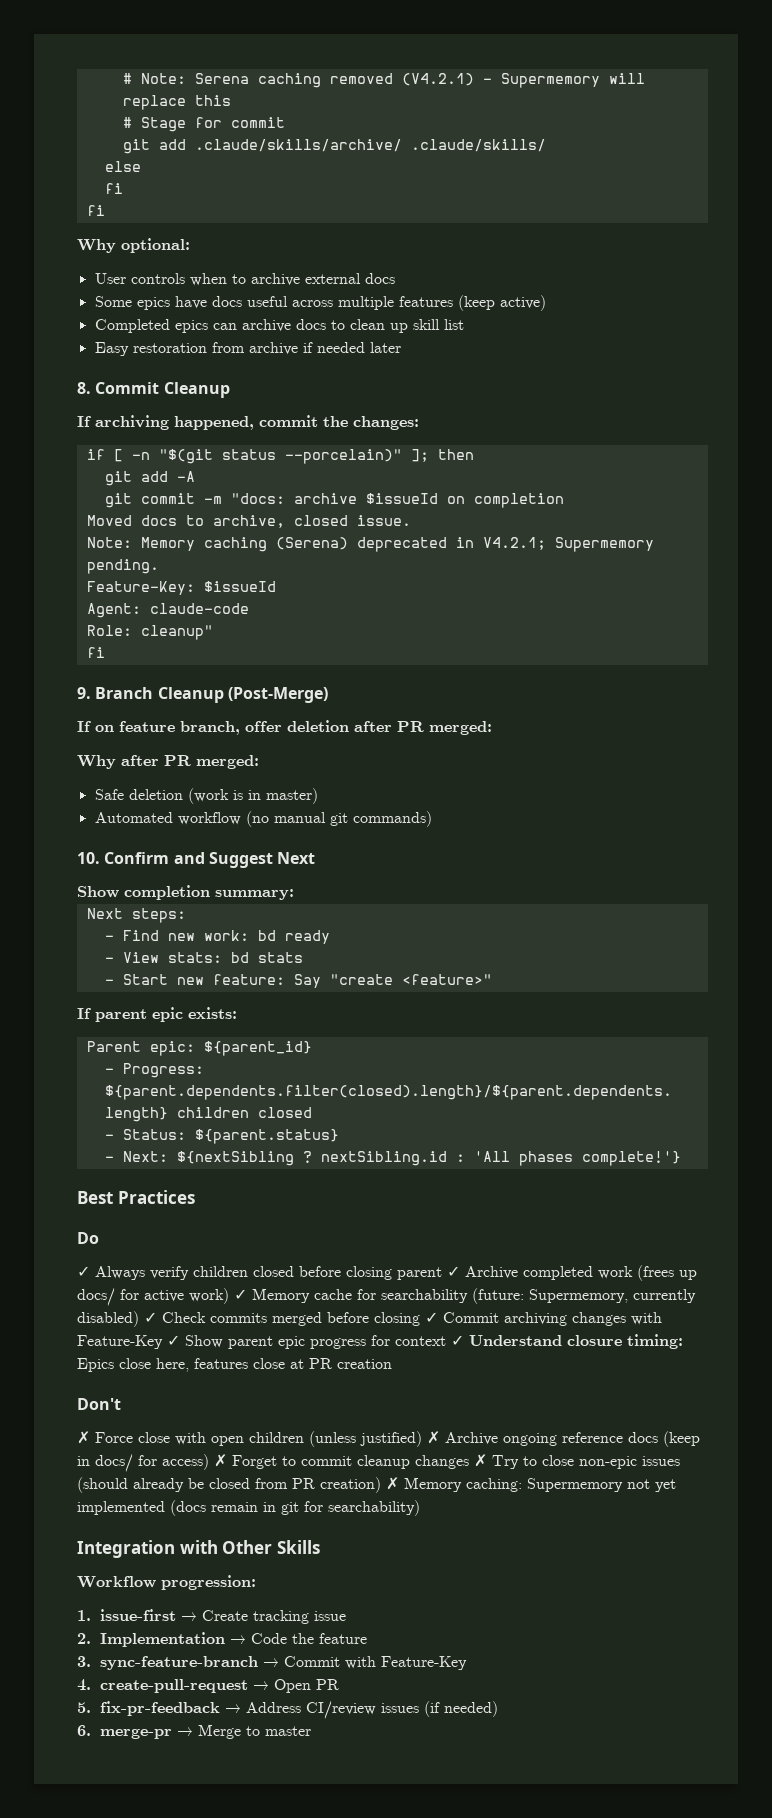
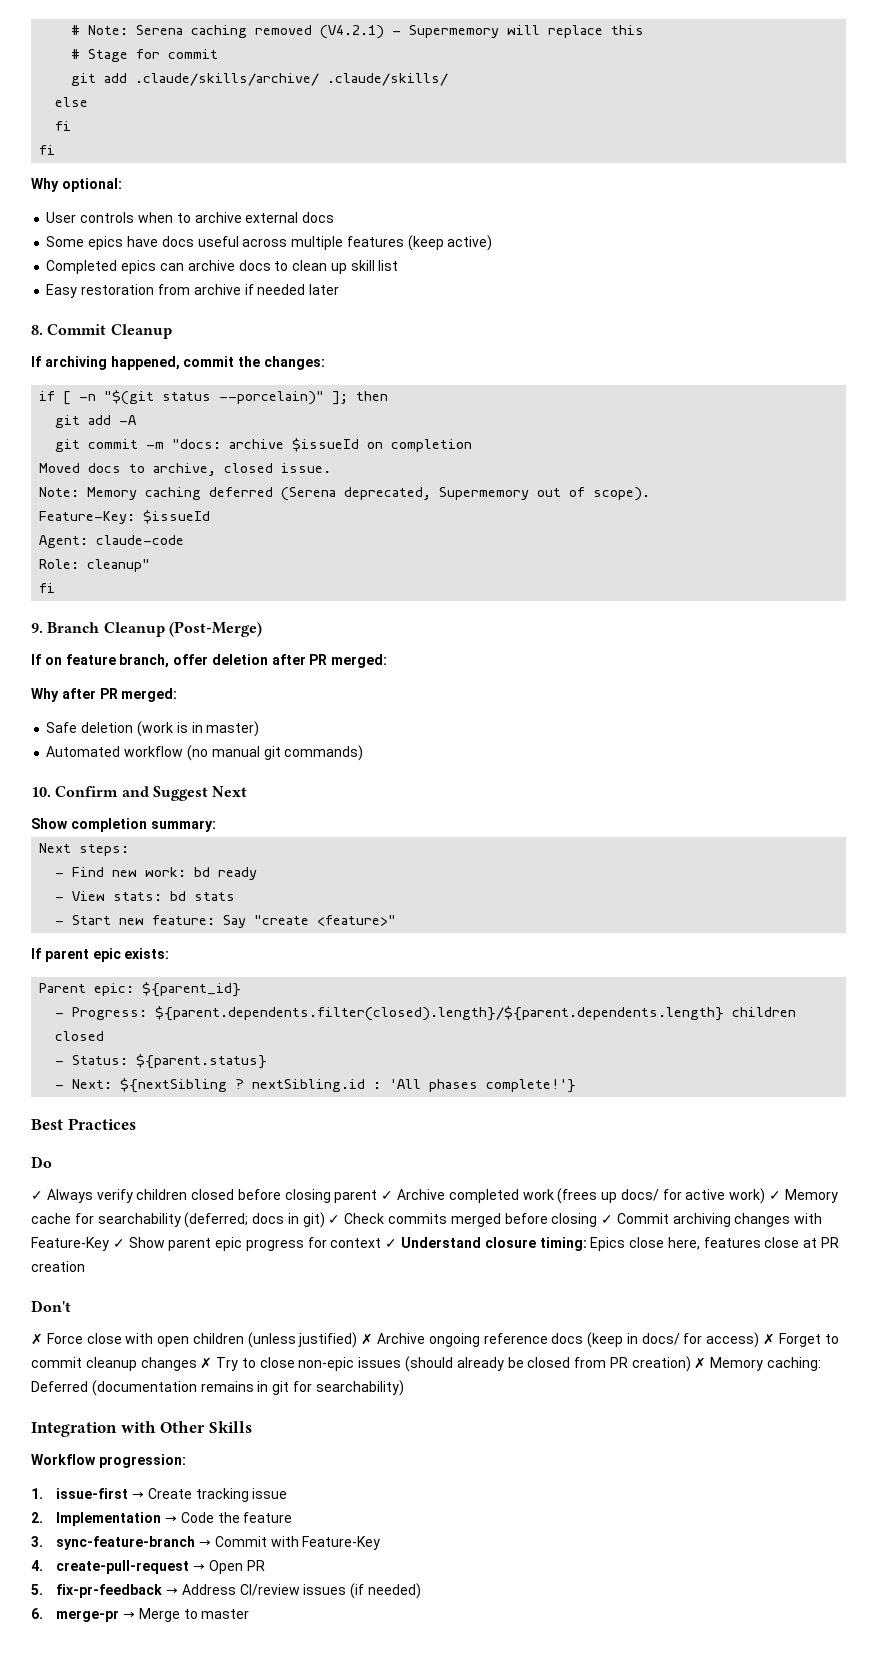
- Note: Memory caching (Serena) deprecated in V4.2.1; Supermemory pending.
+ Note: Memory caching deferred (Serena deprecated, Supermemory out of scope).
- ✓ Always verify children closed before closing parent ✓ Archive completed work (frees up docs/ for active work) ✓ Memory cache for searchability (future: Supermemory, currently disabled) ✓ Check commits merged before closing ✓ Commit archiving changes with Feature-Key ✓ Show parent epic progress for context ✓ Understand closure timing: Epics close here, features close at PR creation
+ ✓ Always verify children closed before closing parent ✓ Archive completed work (frees up docs/ for active work) ✓ Memory cache for searchability (deferred; docs in git) ✓ Check commits merged before closing ✓ Commit archiving changes with Feature-Key ✓ Show parent epic progress for context ✓ Understand closure timing: Epics close here, features close at PR creation
- ✗ Force close with open children (unless justified) ✗ Archive ongoing reference docs (keep in docs/ for access) ✗ Forget to commit cleanup changes ✗ Try to close non-epic issues (should already be closed from PR creation) ✗ Memory caching: Supermemory not yet implemented (docs remain in git for searchability)
+ ✗ Force close with open children (unless justified) ✗ Archive ongoing reference docs (keep in docs/ for access) ✗ Forget to commit cleanup changes ✗ Try to close non-epic issues (should already be closed from PR creation) ✗ Memory caching: Deferred (documentation remains in git for searchability)

